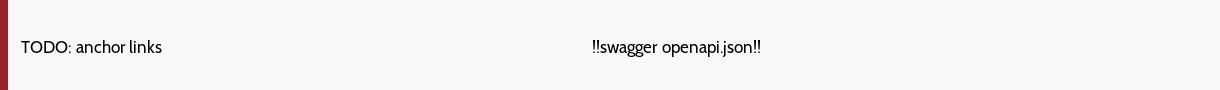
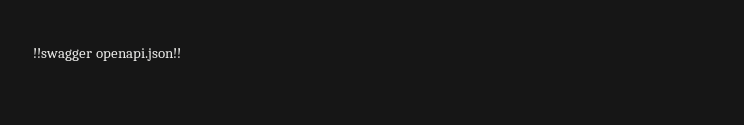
- TODO: anchor links

